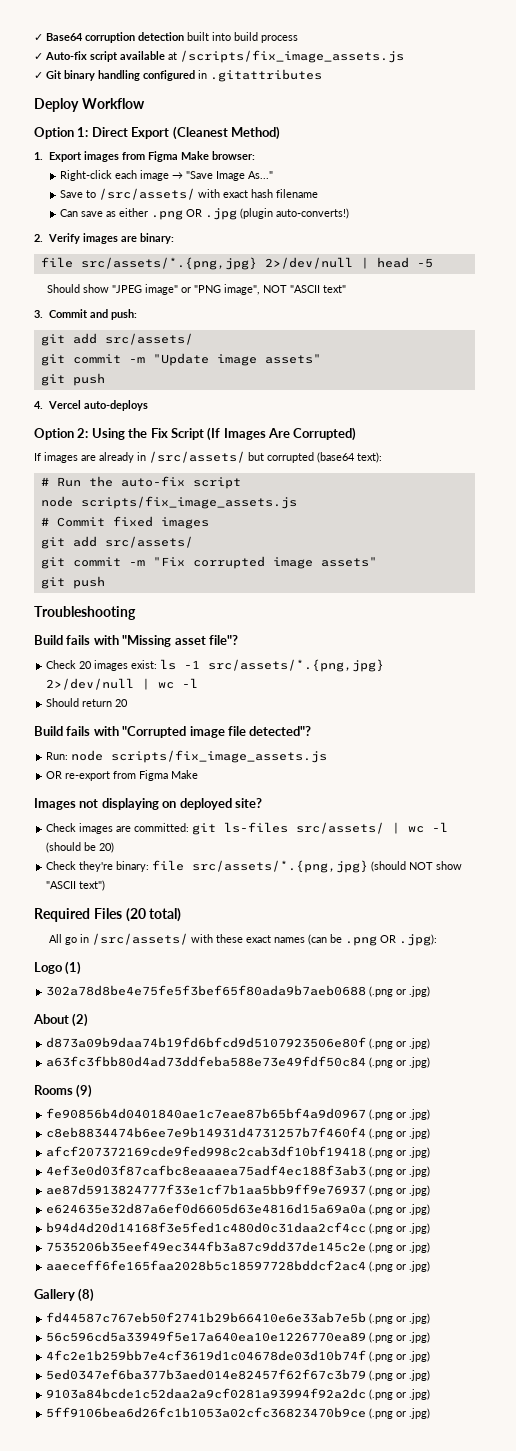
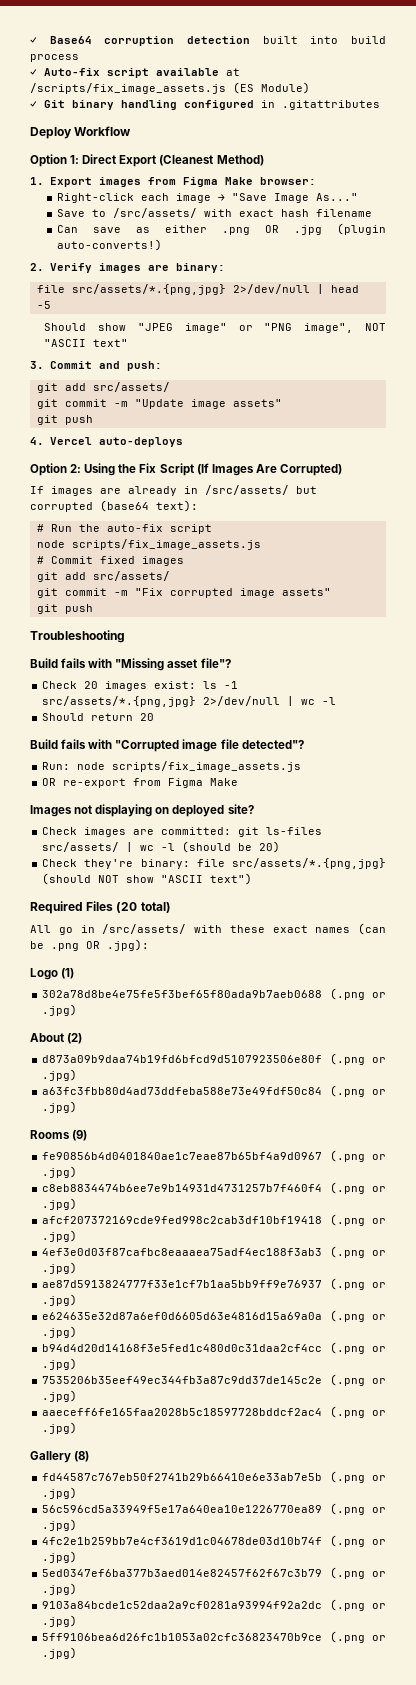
- ✓ Auto-fix script available at /scripts/fix_image_assets.js
+ ✓ Auto-fix script available at /scripts/fix_image_assets.js (ES Module)

